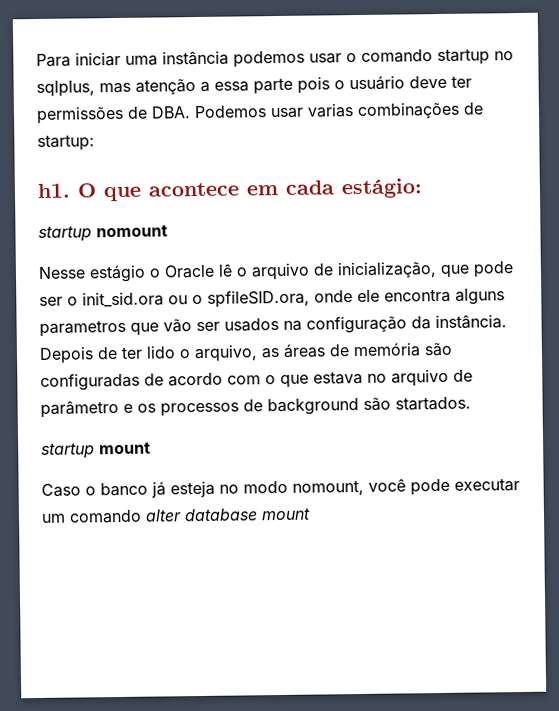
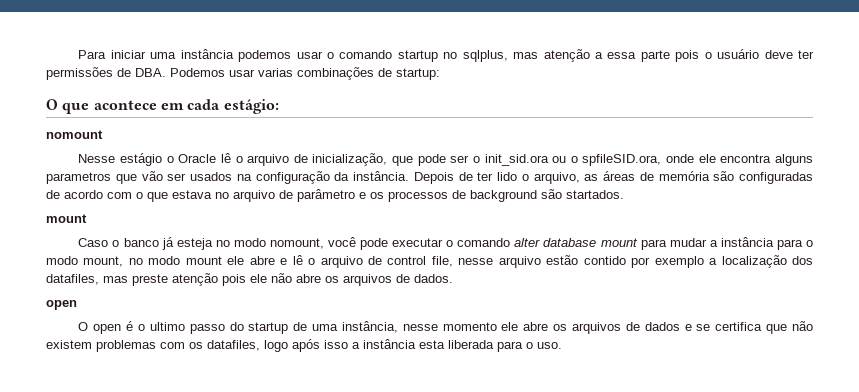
- h1.
- startup nomount
+ nomount
  Depois de ter lido o arquivo, as áreas de memória são configuradas de acordo com o que estava no arquivo de parâmetro e os processos de background são startados.
- startup mount
+ mount
- Caso o banco já esteja no modo nomount, você pode executar um comando alter database mount
+ Caso o banco já esteja no modo nomount, você pode executar o comando alter database mount para mudar a instância para o modo mount, no modo mount ele abre e lê o arquivo de control file, nesse arquivo estão contido por exemplo a localização dos datafiles, mas preste atenção pois ele não abre os arquivos de dados.
+ open
+ O open é o ultimo passo do startup de uma instância, nesse momento ele abre os arquivos de dados e se certifica que não existem problemas com os datafiles, logo após isso a instância esta liberada para o uso.

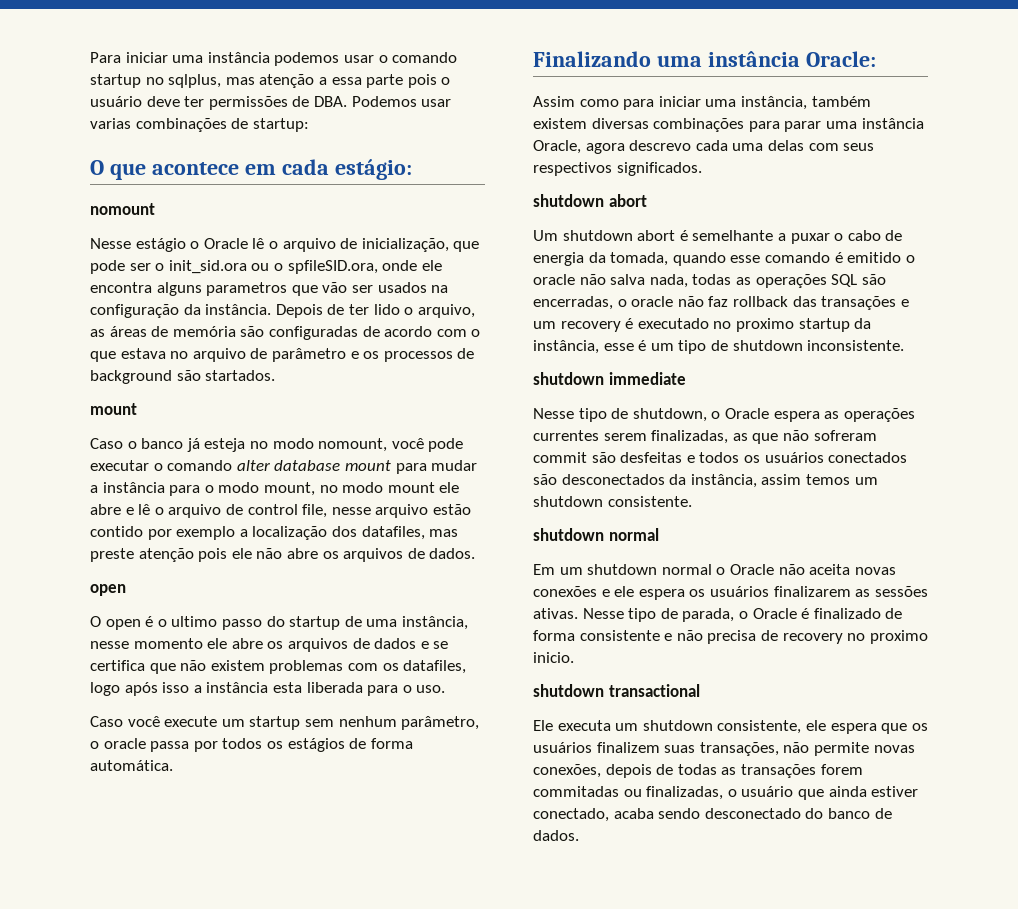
+ Caso você execute um startup sem nenhum parâmetro, o oracle passa por todos os estágios de forma automática.
+ Finalizando uma instância Oracle:
+ Assim como para iniciar uma instância, também existem diversas combinações para parar uma instância Oracle, agora descrevo cada uma delas com seus respectivos significados.
+ shutdown abort
+ Um shutdown abort é semelhante a puxar o cabo de energia da tomada, quando esse comando é emitido o oracle não salva nada, todas as operações SQL são encerradas, o oracle não faz rollback das transações e um recovery é executado no proximo startup da instância, esse é um tipo de shutdown inconsistente.
+ shutdown immediate
+ Nesse tipo de shutdown, o Oracle espera as operações currentes serem finalizadas, as que não sofreram commit são desfeitas e todos os usuários conectados são desconectados da instância, assim temos um shutdown consistente.
+ shutdown normal
+ Em um shutdown normal o Oracle não aceita novas conexões e ele espera os usuários finalizarem as sessões ativas. Nesse tipo de parada, o Oracle é finalizado de forma consistente e não precisa de recovery no proximo inicio.
+ shutdown transactional
+ Ele executa um shutdown consistente, ele espera que os usuários finalizem suas transações, não permite novas conexões, depois de todas as transações forem commitadas ou finalizadas, o usuário que ainda estiver conectado, acaba sendo desconectado do banco de dados.

